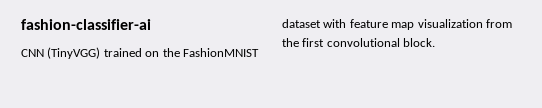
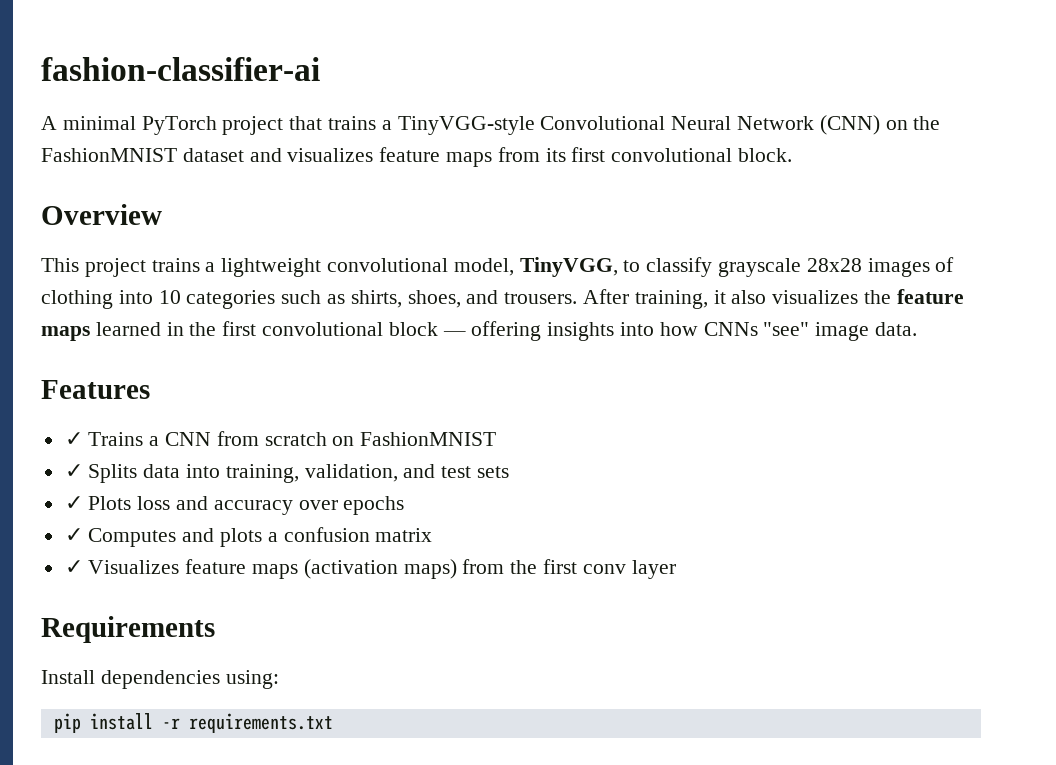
- CNN (TinyVGG) trained on the FashionMNIST dataset with feature map visualization from the first convolutional block.
+ A minimal PyTorch project that trains a TinyVGG-style Convolutional Neural Network (CNN) on the FashionMNIST dataset and visualizes feature maps from its first convolutional block.
+ Overview
+ This project trains a lightweight convolutional model, TinyVGG, to classify grayscale 28x28 images of clothing into 10 categories such as shirts, shoes, and trousers. After training, it also visualizes the feature maps learned in the first convolutional block — offering insights into how CNNs "see" image data.
+ Features
+ ✓ Trains a CNN from scratch on FashionMNIST
+ ✓ Splits data into training, validation, and test sets
+ ✓ Plots loss and accuracy over epochs
+ ✓ Computes and plots a confusion matrix
+ ✓ Visualizes feature maps (activation maps) from the first conv layer
+ Requirements
+ Install dependencies using:
+ pip install -r requirements.txt

